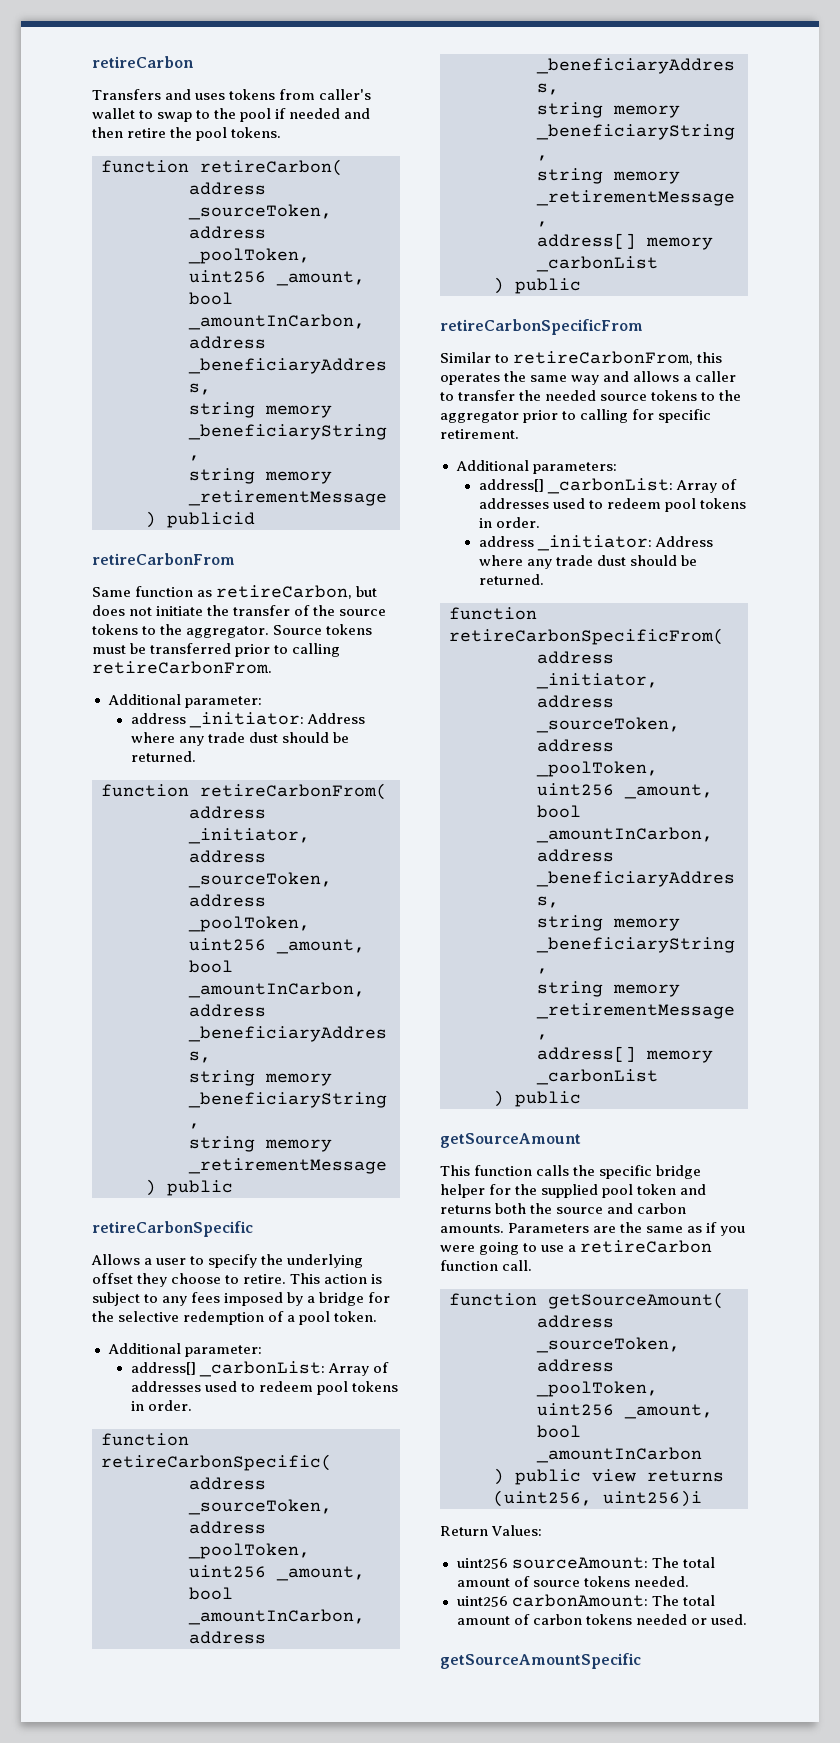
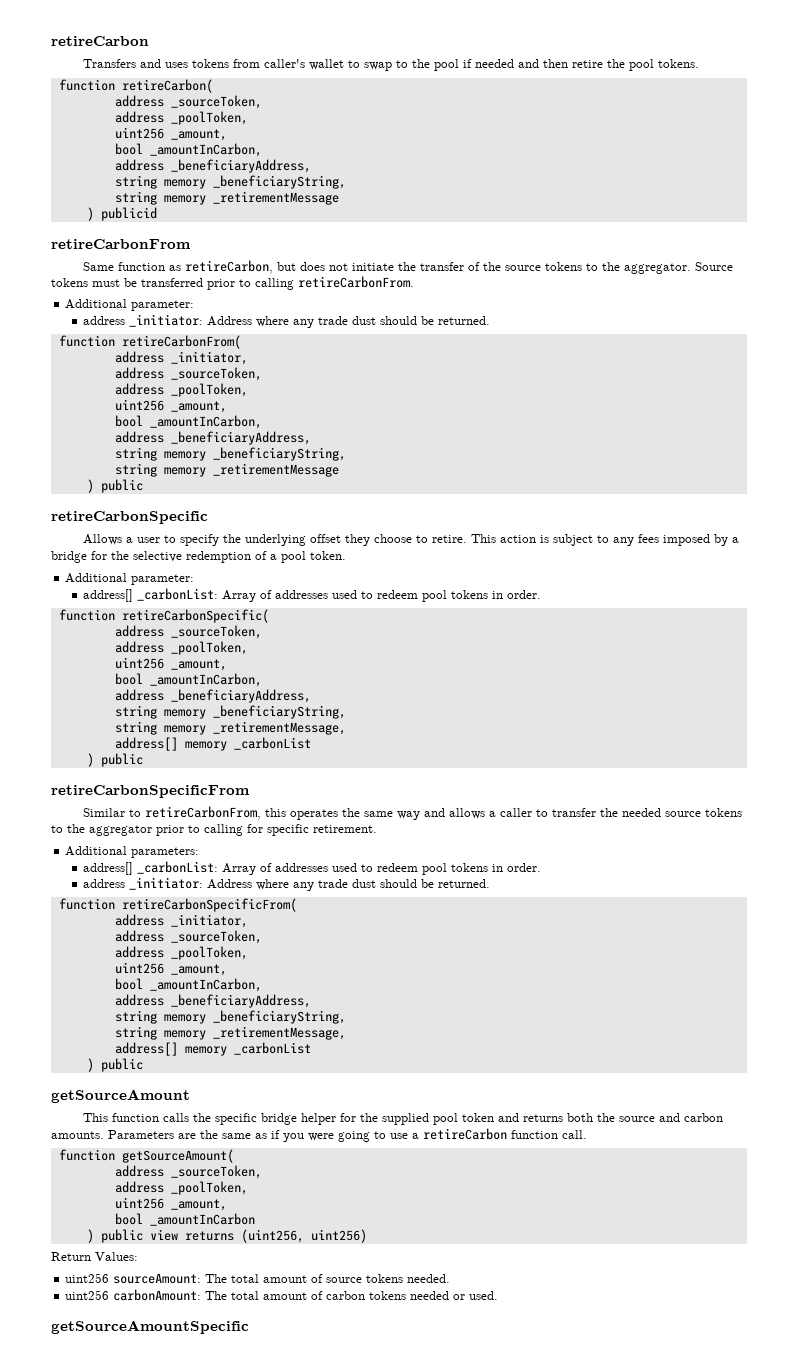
- ) public view returns (uint256, uint256)i
+ ) public view returns (uint256, uint256)

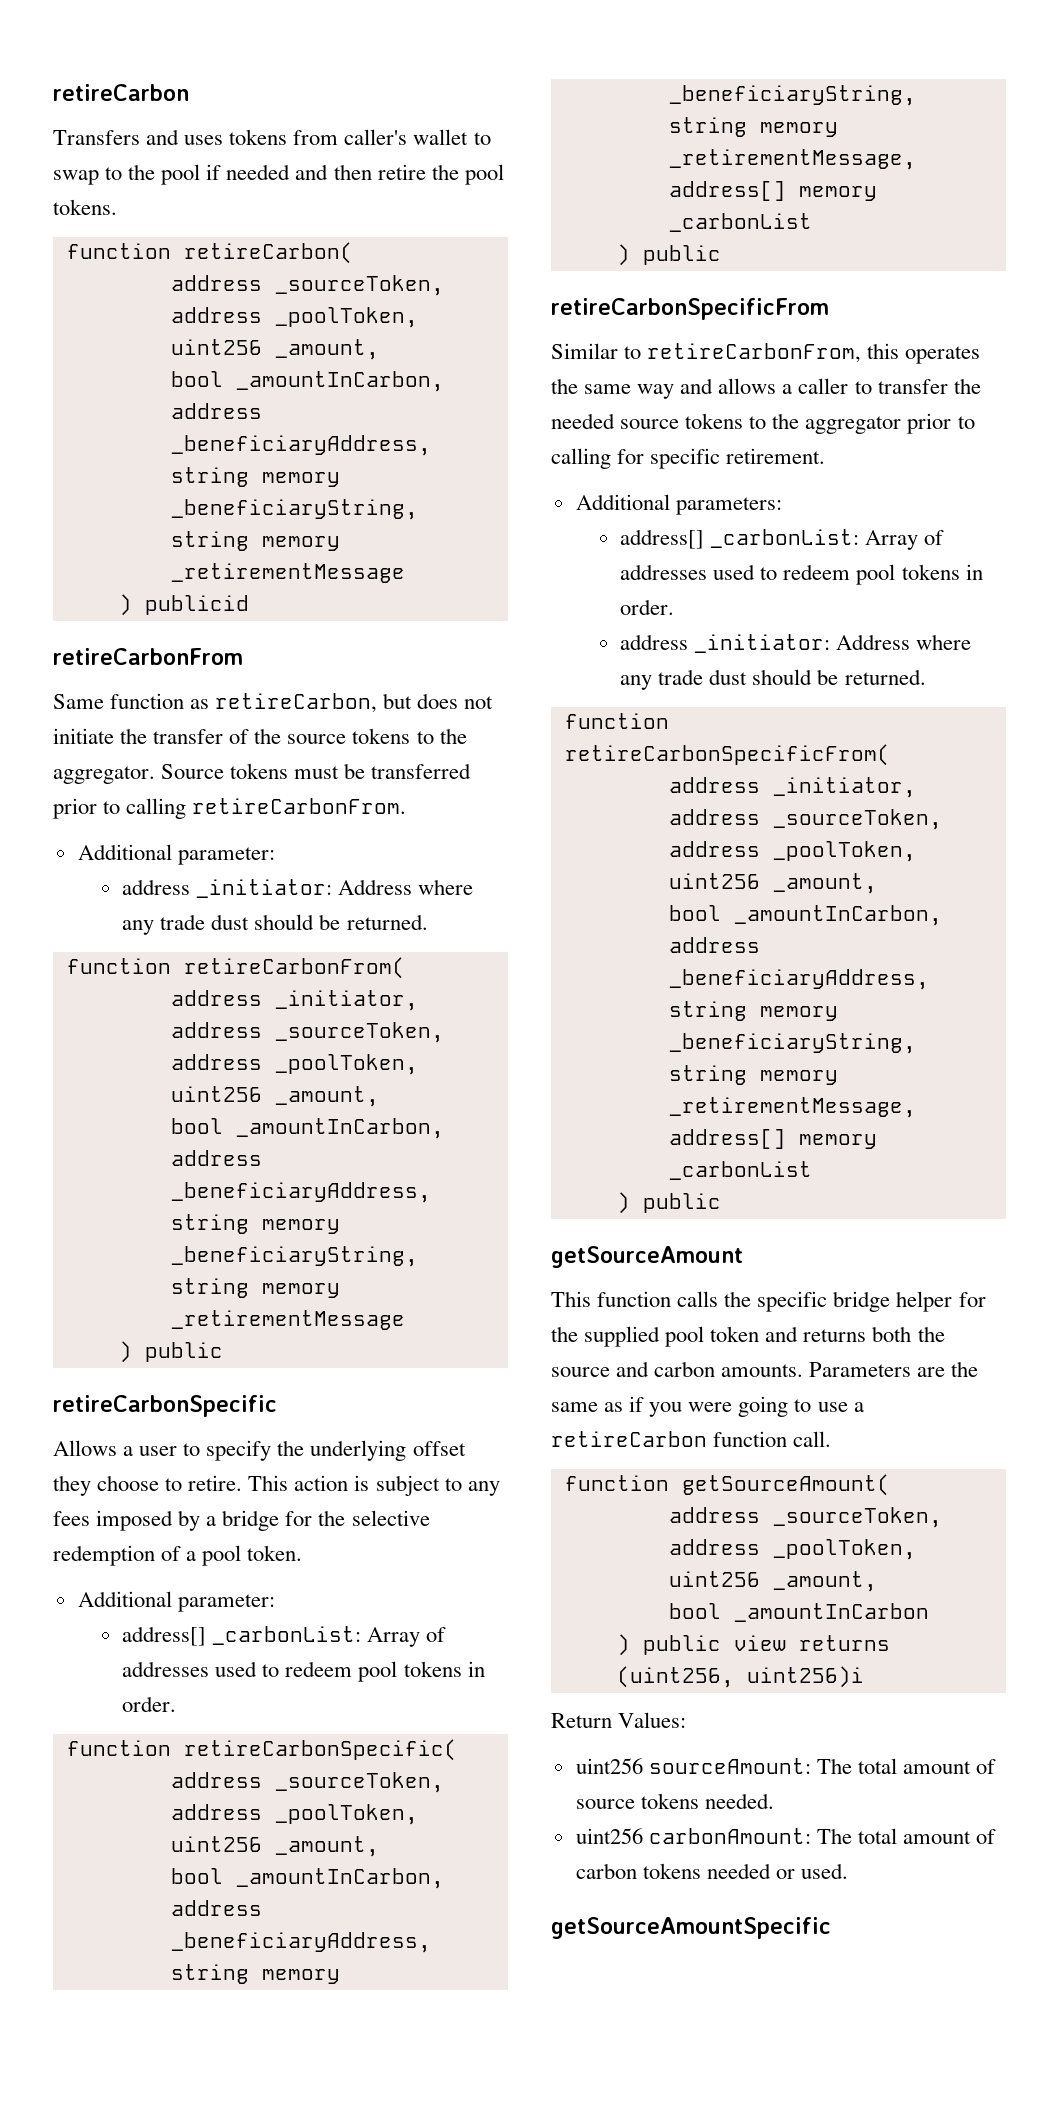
- ) public view returns (uint256, uint256)
+ ) public view returns (uint256, uint256)i

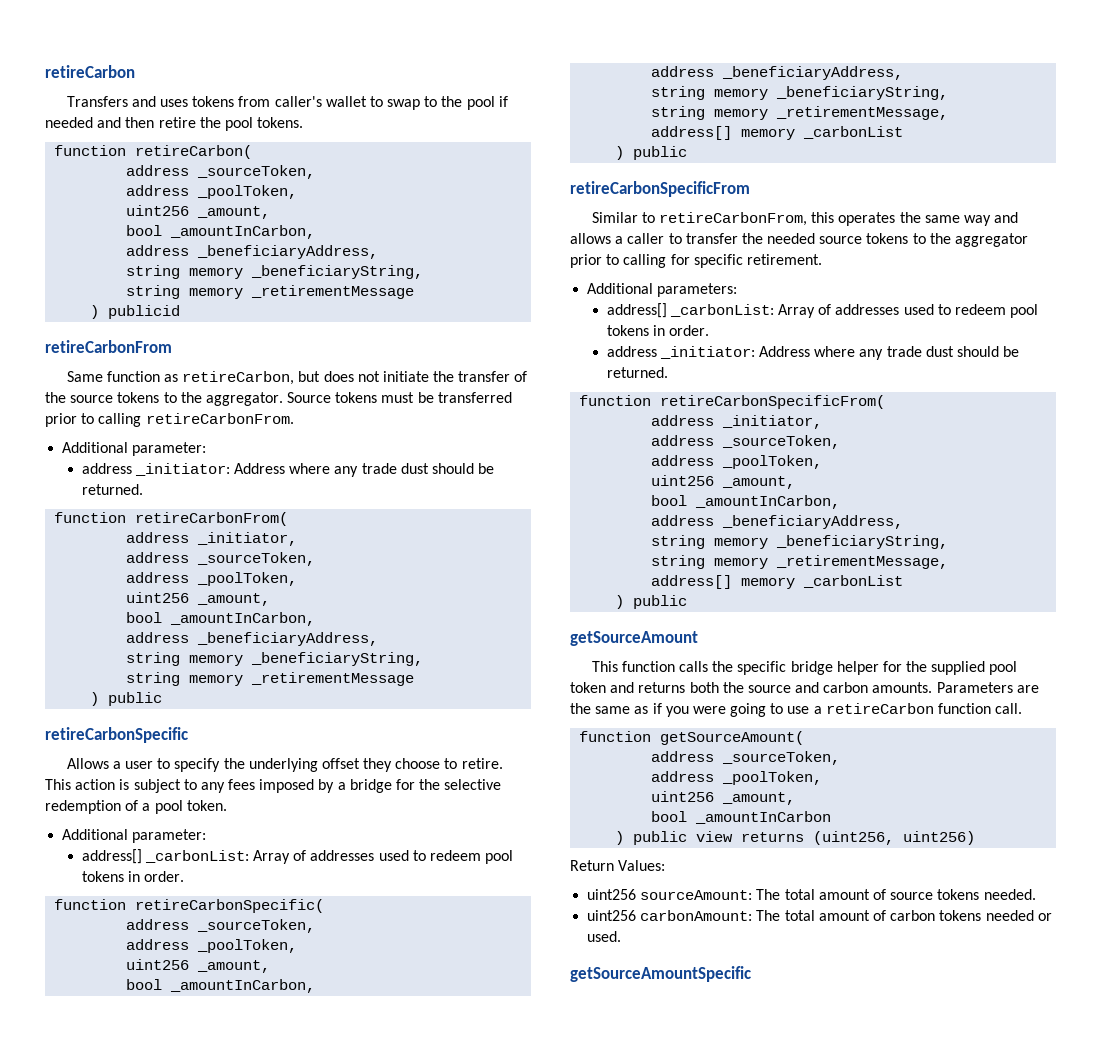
- ) public view returns (uint256, uint256)i
+ ) public view returns (uint256, uint256)

